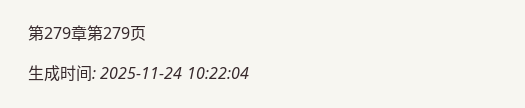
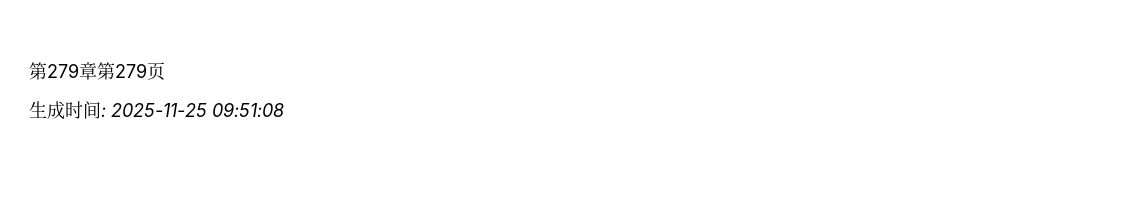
- 生成时间: 2025-11-24 10:22:04
+ 生成时间: 2025-11-25 09:51:08

